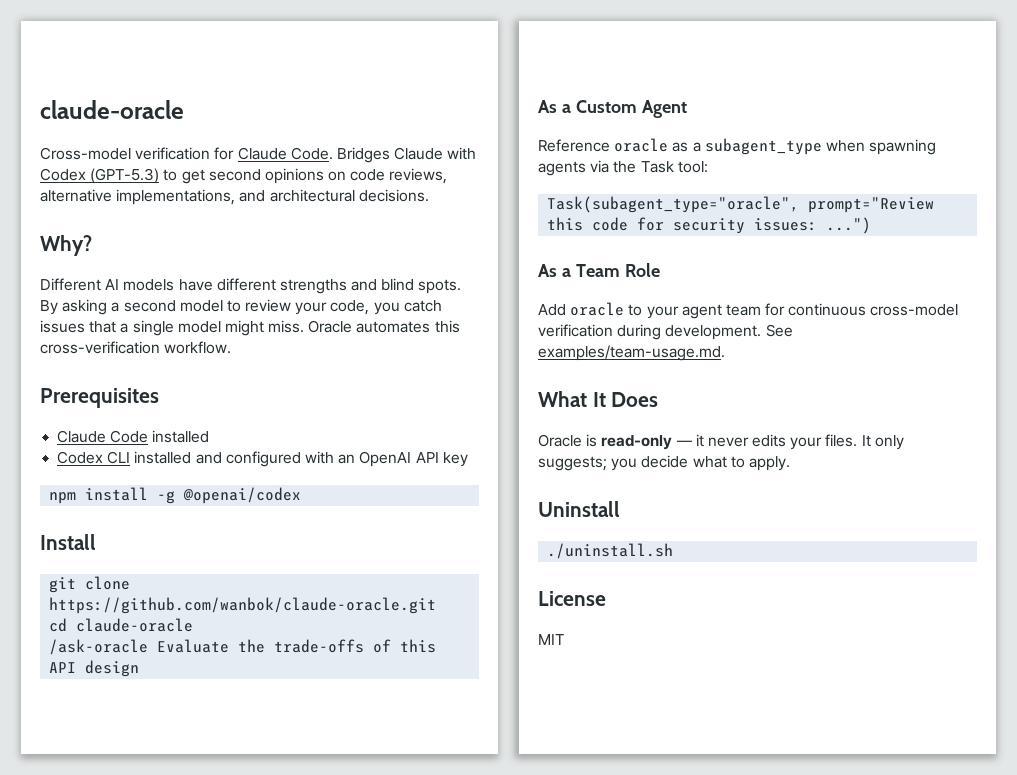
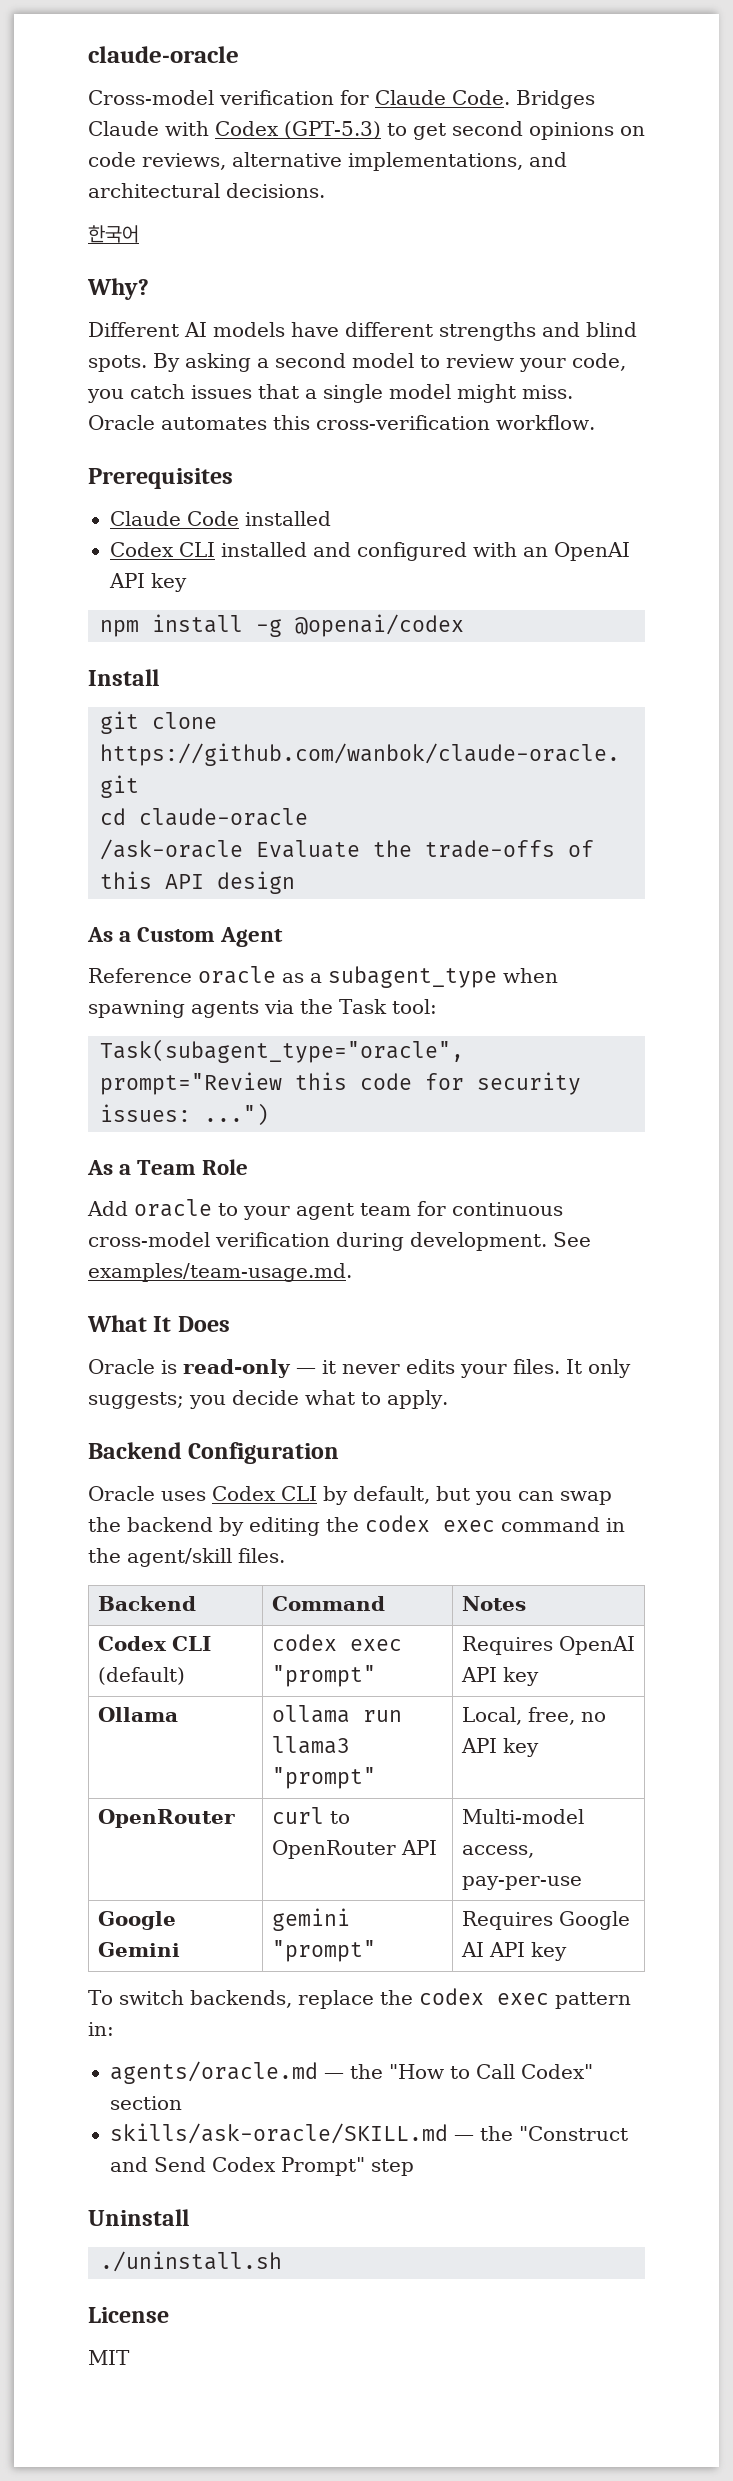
+ 한국어
+ Backend Configuration
+ Oracle uses Codex CLI by default, but you can swap the backend by editing the codex exec command in the agent/skill files.
+ Backend | Command | Notes
+ Codex CLI (default) | codex exec "prompt" | Requires OpenAI API key
+ Ollama | ollama run llama3 "prompt" | Local, free, no API key
+ OpenRouter | curl to OpenRouter API | Multi-model access, pay-per-use
+ Google Gemini | gemini "prompt" | Requires Google AI API key
+ To switch backends, replace the codex exec pattern in:
+ agents/oracle.md — the "How to Call Codex" section
+ skills/ask-oracle/SKILL.md — the "Construct and Send Codex Prompt" step

